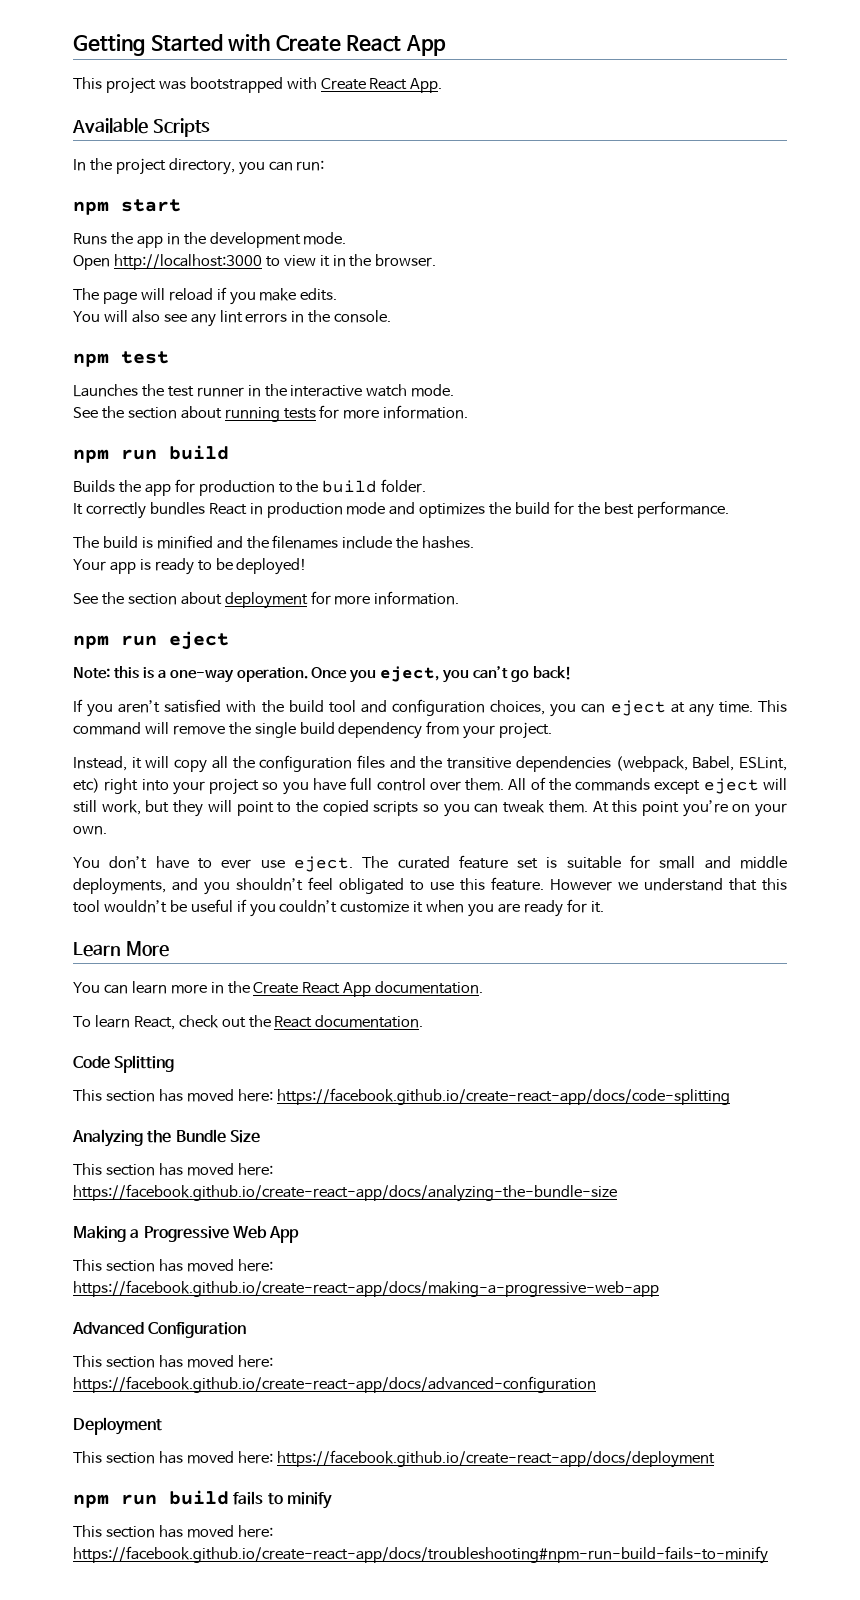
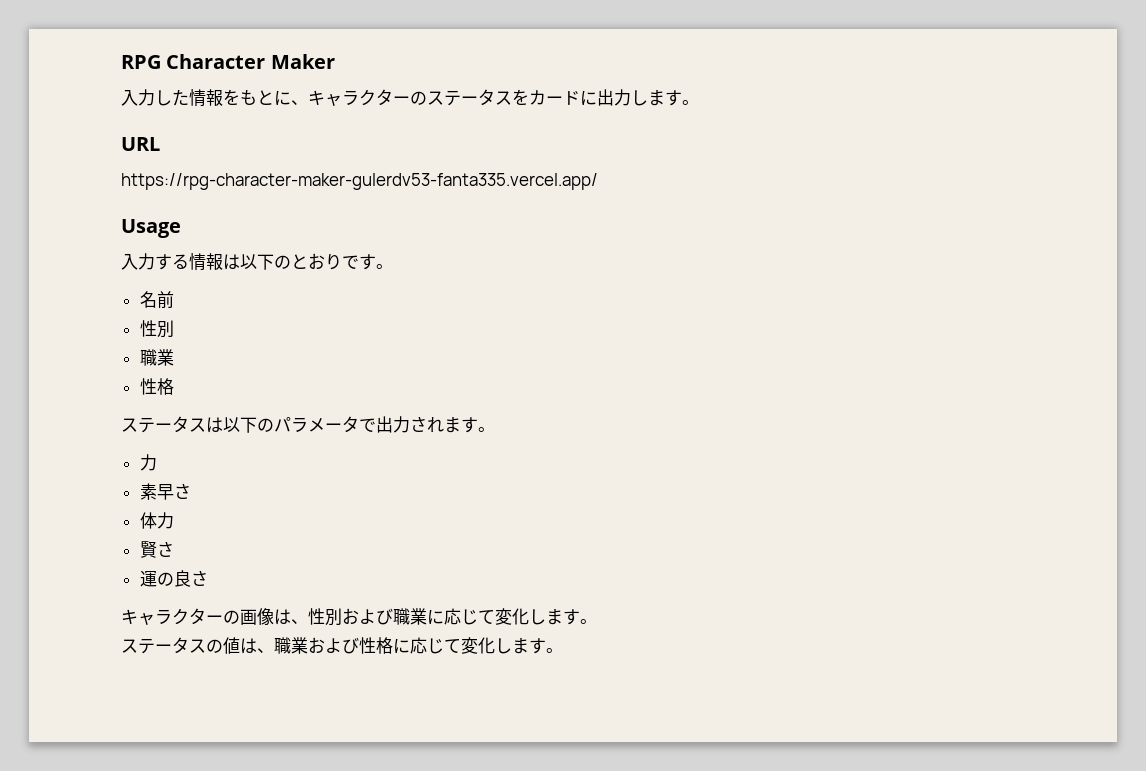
- Getting Started with Create React App
- This project was bootstrapped with Create React App.
- Available Scripts
- In the project directory, you can run:
- npm start
- Runs the app in the development mode.
- Open http://localhost:3000 to view it in the browser.
- The page will reload if you make edits.
- You will also see any lint errors in the console.
- npm test
- Launches the test runner in the interactive watch mode.
- See the section about running tests for more information.
- npm run build
- Builds the app for production to the build folder.
- It correctly bundles React in production mode and optimizes the build for the best performance.
- The build is minified and the filenames include the hashes.
- Your app is ready to be deployed!
- See the section about deployment for more information.
- npm run eject
- Note: this is a one-way operation. Once you eject, you can’t go back!
- If you aren’t satisfied with the build tool and configuration choices, you can eject at any time. This command will remove the single build dependency from your project.
- Instead, it will copy all the configuration files and the transitive dependencies (webpack, Babel, ESLint, etc) right into your project so you have full control over them. All of the commands except eject will still work, but they will point to the copied scripts so you can tweak them. At this point you’re on your own.
- You don’t have to ever use eject. The curated feature set is suitable for small and middle deployments, and you shouldn’t feel obligated to use this feature. However we understand that this tool wouldn’t be useful if you couldn’t customize it when you are ready for it.
- Learn More
- You can learn more in the Create React App documentation.
- To learn React, check out the React documentation.
- Code Splitting
- This section has moved here: https://facebook.github.io/create-react-app/docs/code-splitting
- Analyzing the Bundle Size
- This section has moved here: https://facebook.github.io/create-react-app/docs/analyzing-the-bundle-size
- Making a Progressive Web App
- This section has moved here: https://facebook.github.io/create-react-app/docs/making-a-progressive-web-app
- Advanced Configuration
- This section has moved here: https://facebook.github.io/create-react-app/docs/advanced-configuration
- Deployment
- This section has moved here: https://facebook.github.io/create-react-app/docs/deployment
- npm run build fails to minify
- This section has moved here: https://facebook.github.io/create-react-app/docs/troubleshooting#npm-run-build-fails-to-minify
+ RPG Character Maker
+ 入力した情報をもとに、キャラクターのステータスをカードに出力します。
+ URL
+ https://rpg-character-maker-gulerdv53-fanta335.vercel.app/
+ Usage
+ 入力する情報は以下のとおりです。
+ 名前
+ 性別
+ 職業
+ 性格
+ ステータスは以下のパラメータで出力されます。
+ 力
+ 素早さ
+ 体力
+ 賢さ
+ 運の良さ
+ キャラクターの画像は、性別および職業に応じて変化します。
+ ステータスの値は、職業および性格に応じて変化します。

